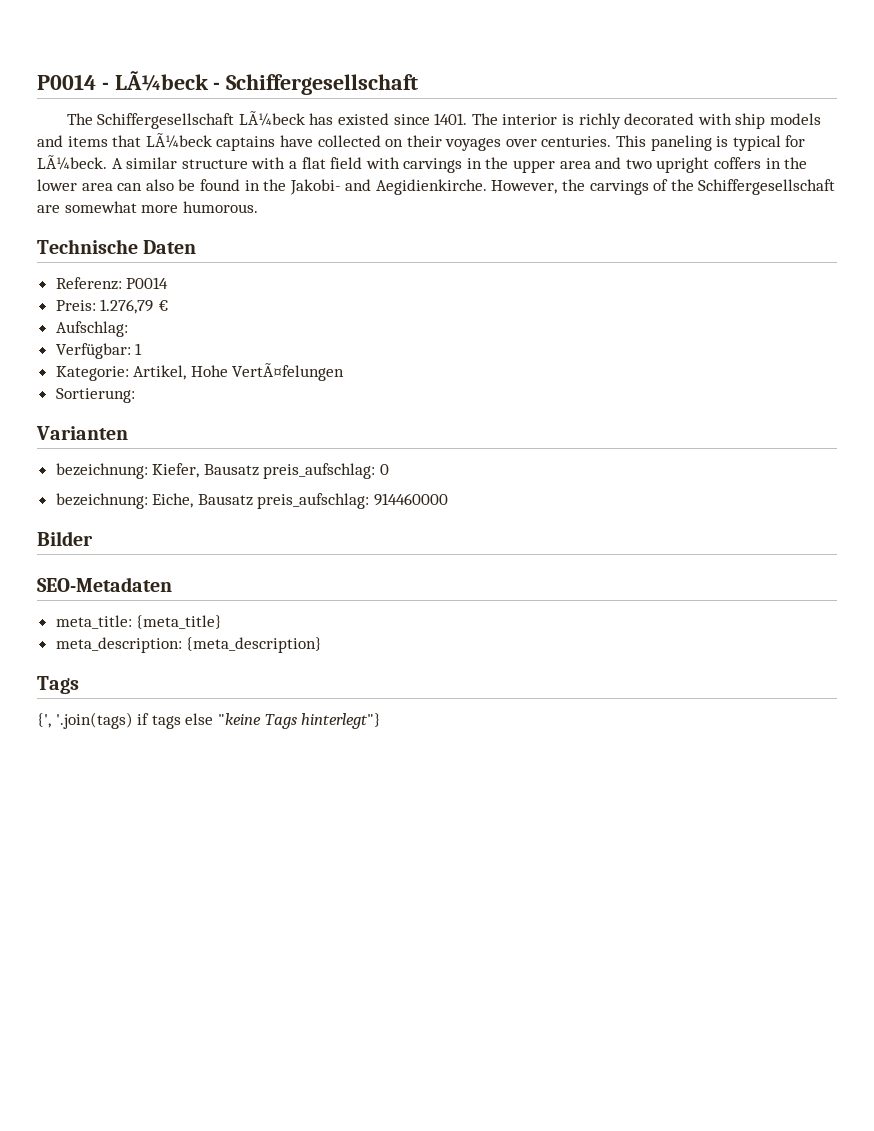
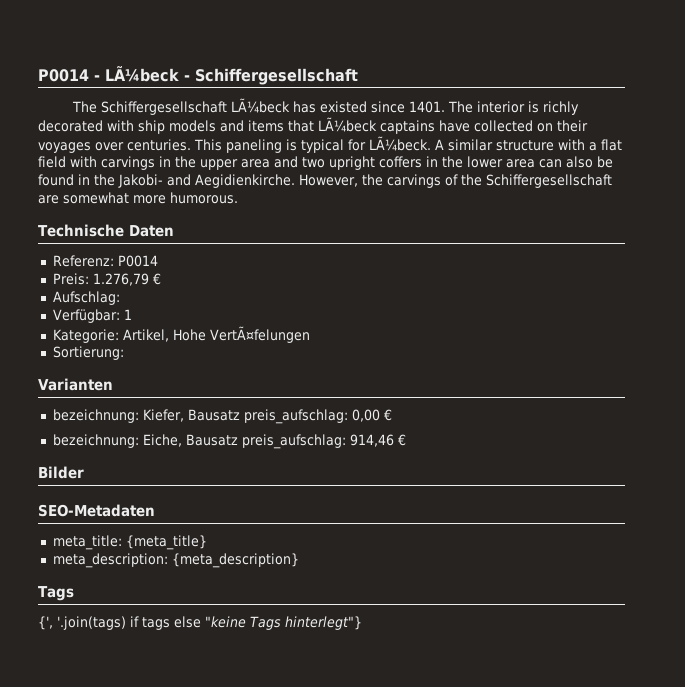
- bezeichnung: Kiefer, Bausatz preis_aufschlag: 0
+ bezeichnung: Kiefer, Bausatz preis_aufschlag: 0,00 €
- bezeichnung: Eiche, Bausatz preis_aufschlag: 914460000
+ bezeichnung: Eiche, Bausatz preis_aufschlag: 914,46 €

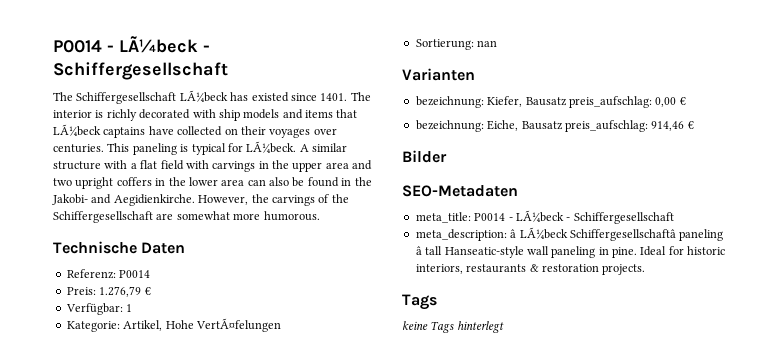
- Aufschlag:
- Sortierung:
+ Sortierung: nan
- meta_title: {meta_title}
- meta_description: {meta_description}
+ meta_title: P0014 - LÃ¼beck - Schiffergesellschaft
+ meta_description: â LÃ¼beck Schiffergesellschaftâ paneling â tall Hanseatic-style wall paneling in pine. Ideal for historic interiors, restaurants & restoration projects.
  Tags
- {', '.join(tags) if tags else "keine Tags hinterlegt"}
+ keine Tags hinterlegt

